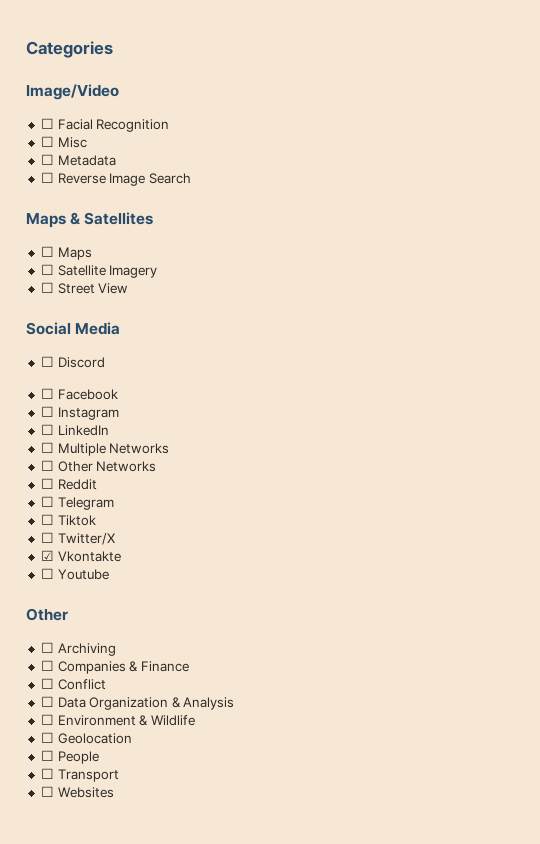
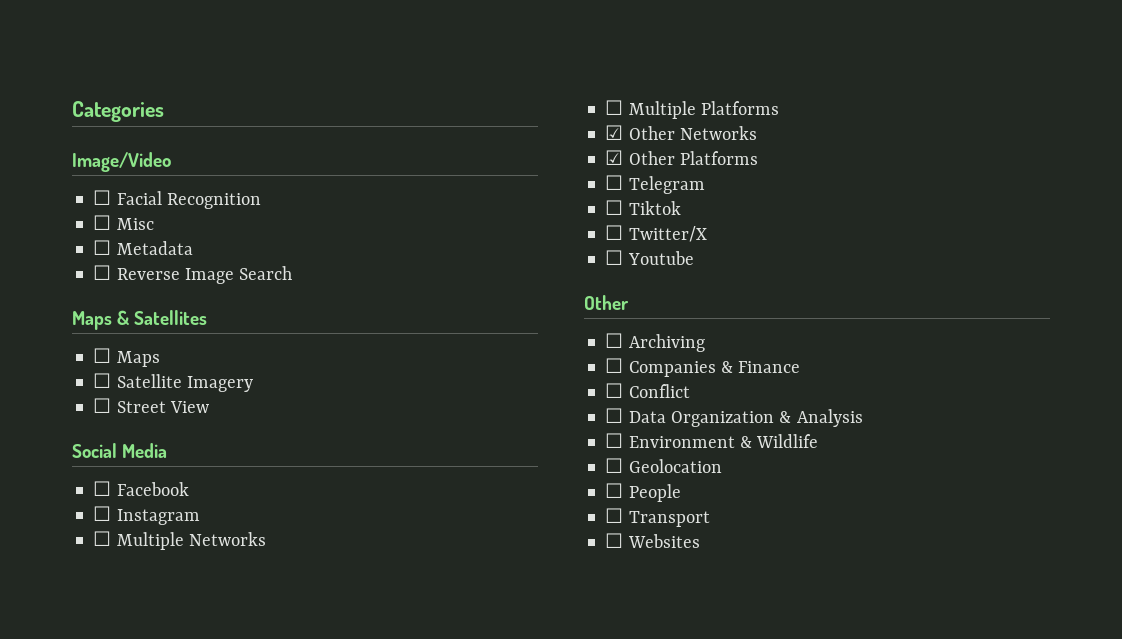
- ☐ Discord
- ☐ LinkedIn
- ☐ Other Networks
+ ☐ Multiple Platforms
+ ☑ Other Networks
- ☐ Reddit
+ ☑ Other Platforms
- ☑ Vkontakte

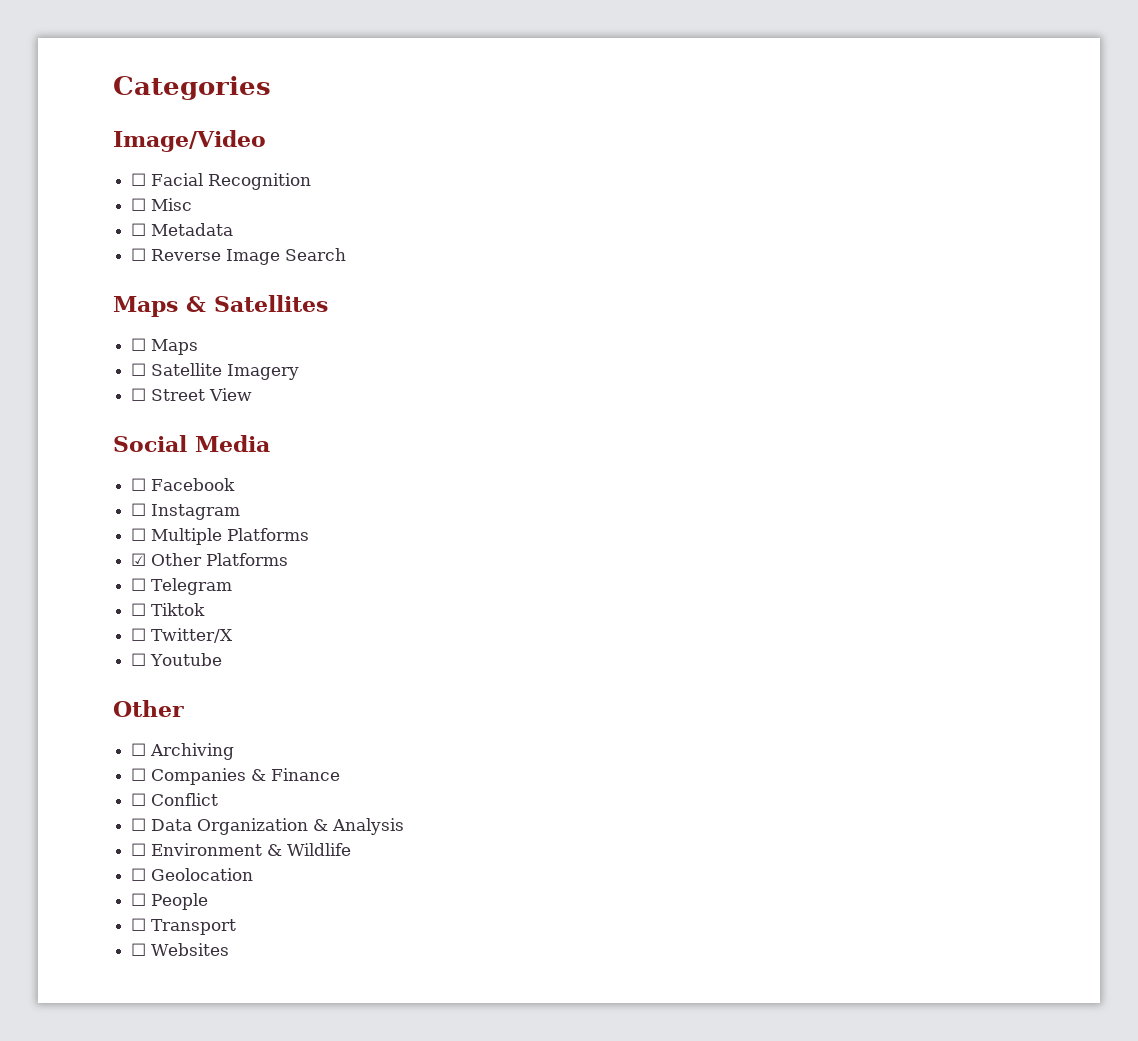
- ☐ Multiple Networks
- ☑ Other Networks

